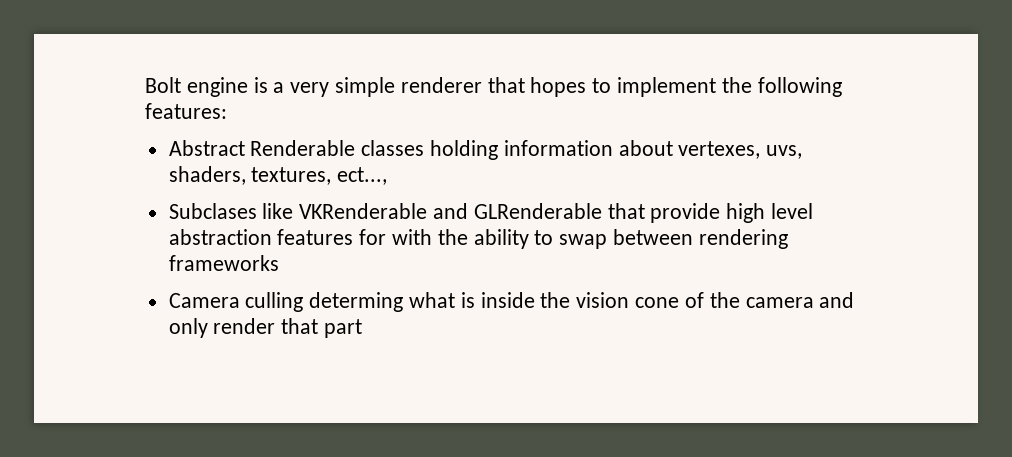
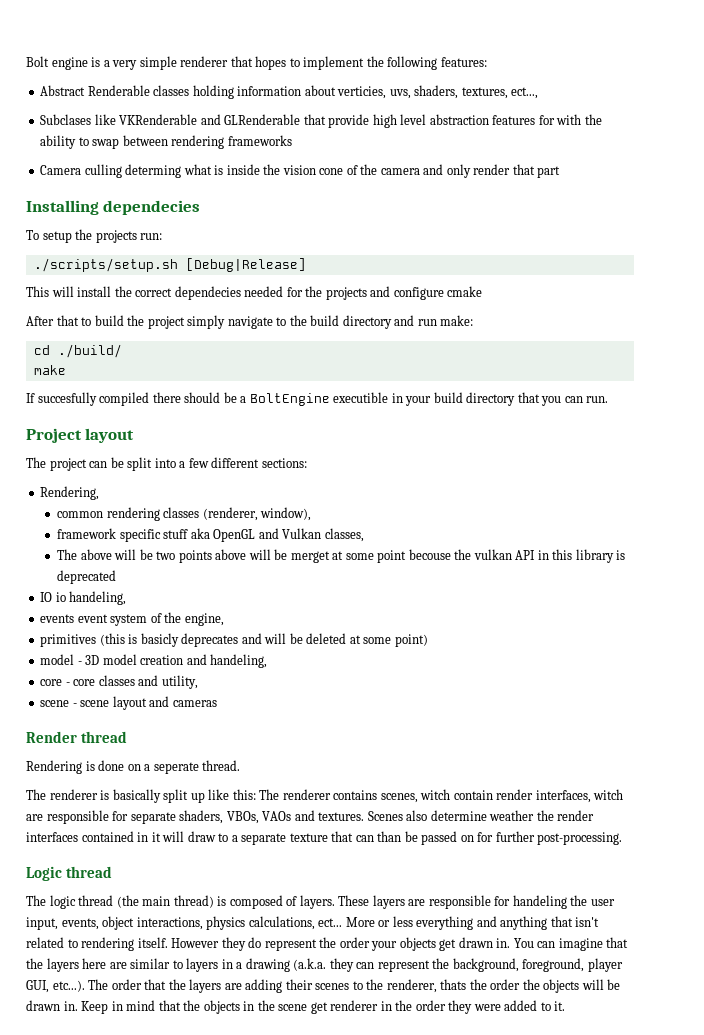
- Abstract Renderable classes holding information about vertexes, uvs, shaders, textures, ect...,
+ Abstract Renderable classes holding information about verticies, uvs, shaders, textures, ect...,
+ Installing dependecies
+ To setup the projects run:
+ ./scripts/setup.sh [Debug|Release]
+ This will install the correct dependecies needed for the projects and configure cmake
+ After that to build the project simply navigate to the build directory and run make:
+ cd ./build/
+ make
+ If succesfully compiled there should be a BoltEngine executible in your build directory that you can run.
+ Project layout
+ The project can be split into a few different sections:
+ Rendering,
+ common rendering classes (renderer, window),
+ framework specific stuff aka OpenGL and Vulkan classes,
+ The above will be two points above will be merget at some point becouse the vulkan API in this library is deprecated
+ IO io handeling,
+ events event system of the engine,
+ primitives (this is basicly deprecates and will be deleted at some point)
+ model - 3D model creation and handeling,
+ core - core classes and utility,
+ scene - scene layout and cameras
+ Render thread
+ Rendering is done on a seperate thread.
+ The renderer is basically split up like this: The renderer contains scenes, witch contain render interfaces, witch are responsible for separate shaders, VBOs, VAOs and textures. Scenes also determine weather the render interfaces contained in it will draw to a separate texture that can than be passed on for further post-processing.
+ Logic thread
+ The logic thread (the main thread) is composed of layers. These layers are responsible for handeling the user input, events, object interactions, physics calculations, ect... More or less everything and anything that isn't related to rendering itself. However they do represent the order your objects get drawn in. You can imagine that the layers here are similar to layers in a drawing (a.k.a. they can represent the background, foreground, player GUI, etc...). The order that the layers are adding their scenes to the renderer, thats the order the objects will be drawn in. Keep in mind that the objects in the scene get renderer in the order they were added to it.

